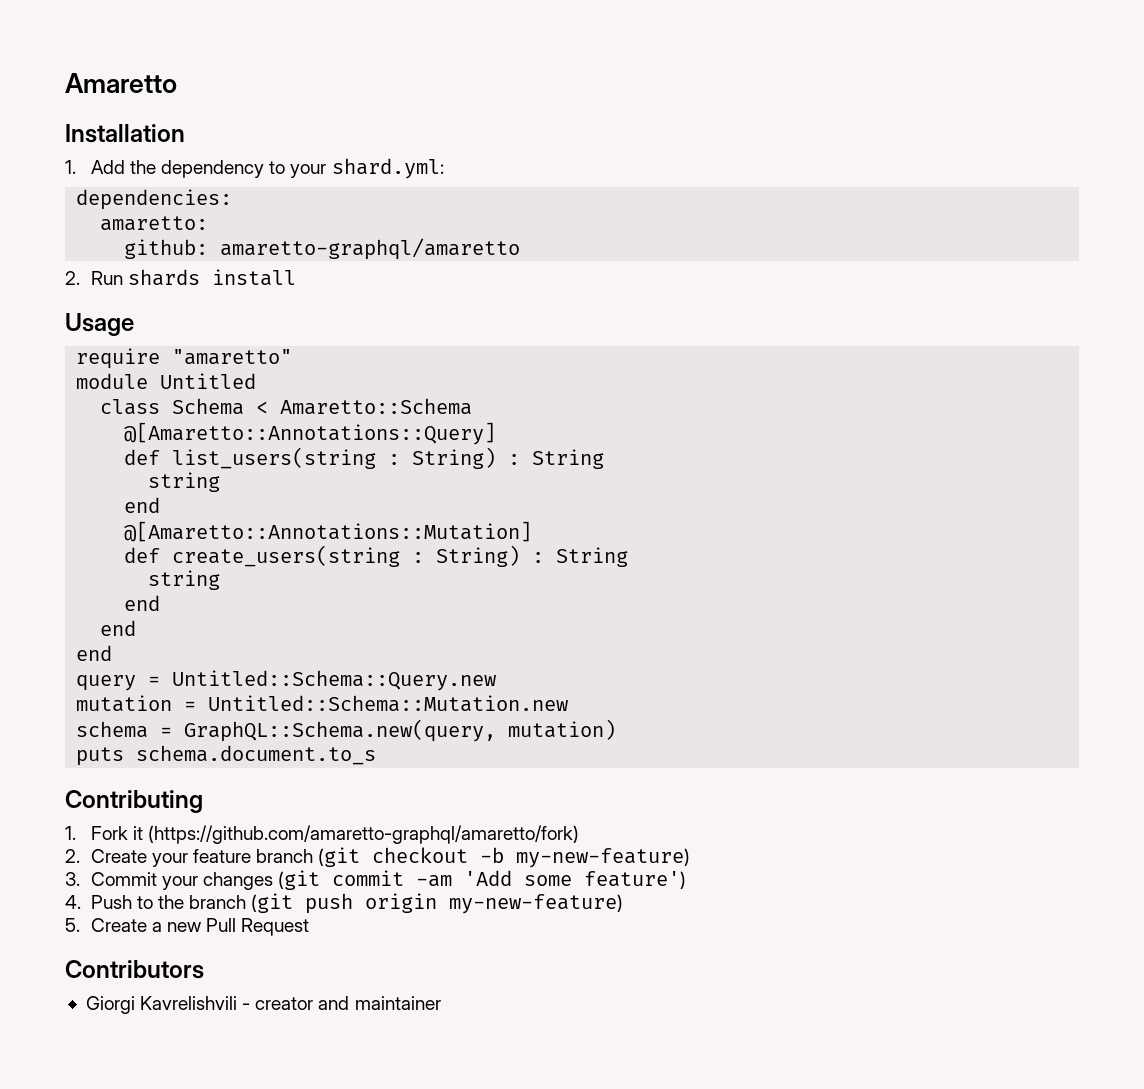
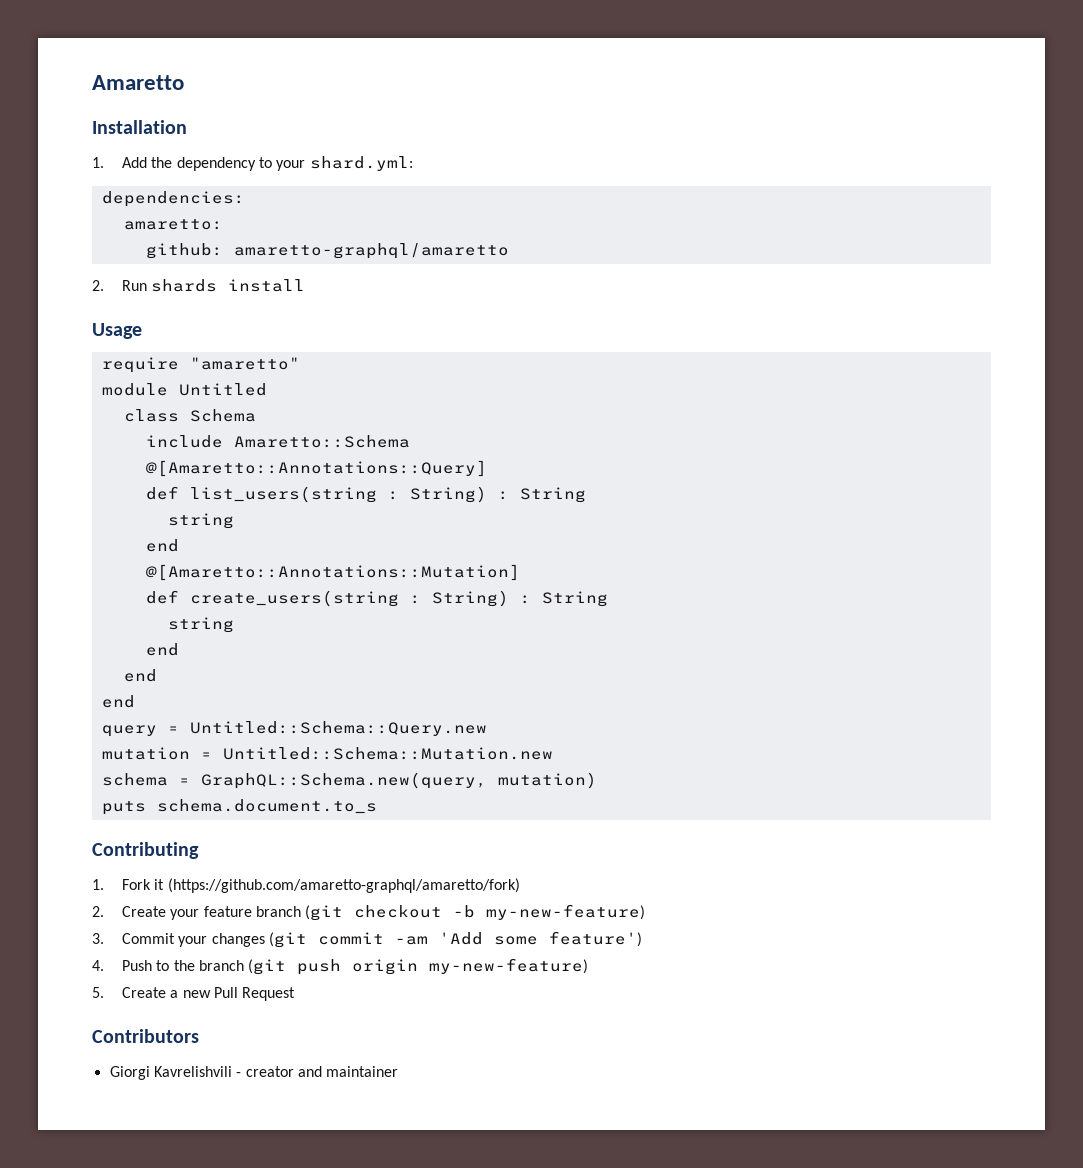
- class Schema < Amaretto::Schema
+ class Schema
+ include Amaretto::Schema

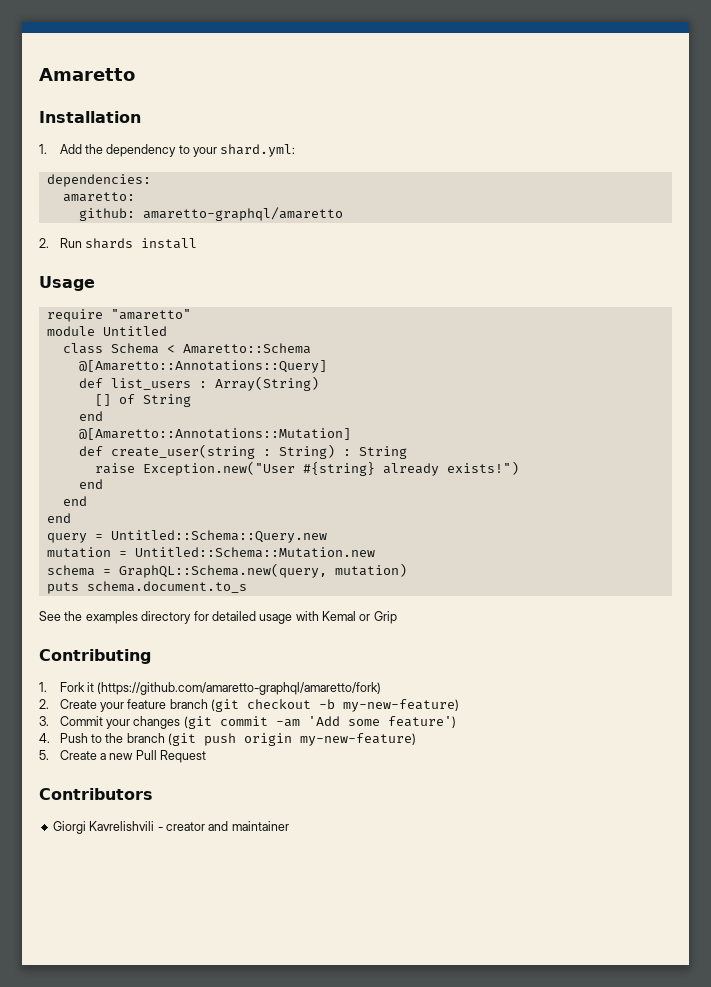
- class Schema
- include Amaretto::Schema
+ class Schema < Amaretto::Schema
- def list_users(string : String) : String
- string
+ def list_users : Array(String)
+ [] of String
- def create_users(string : String) : String
- string
+ def create_user(string : String) : String
+ raise Exception.new("User #{string} already exists!")
+ See the examples directory for detailed usage with Kemal or Grip

